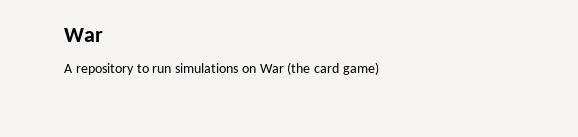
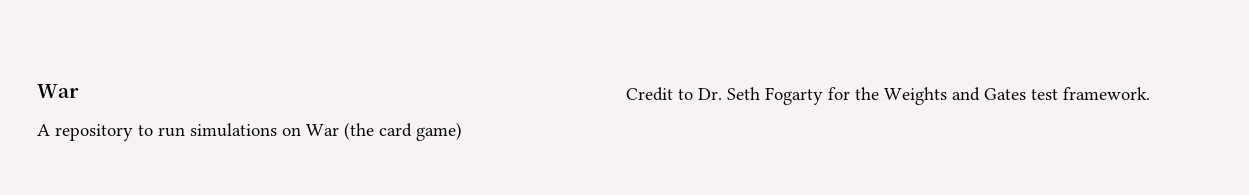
+ Credit to Dr. Seth Fogarty for the Weights and Gates test framework.

